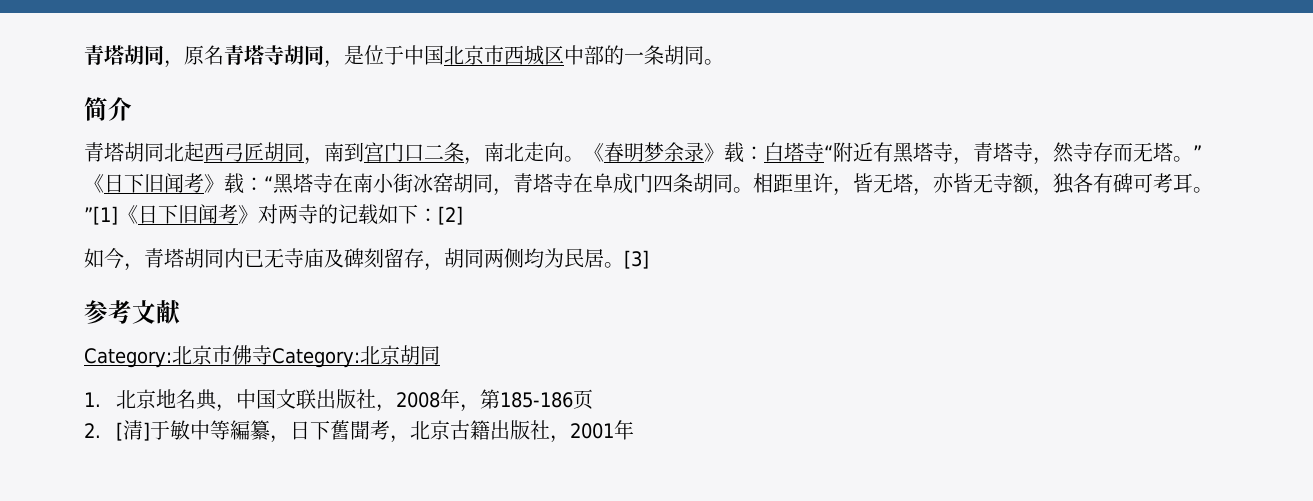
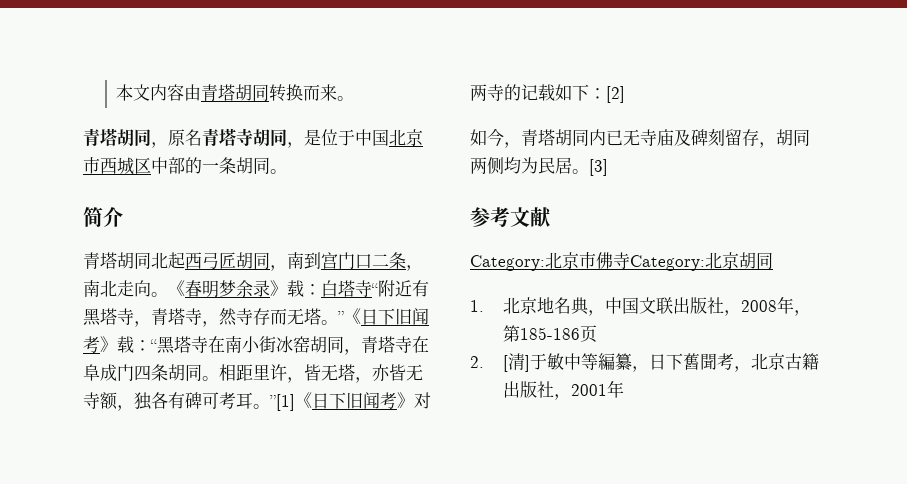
+ 本文内容由青塔胡同转换而来。

